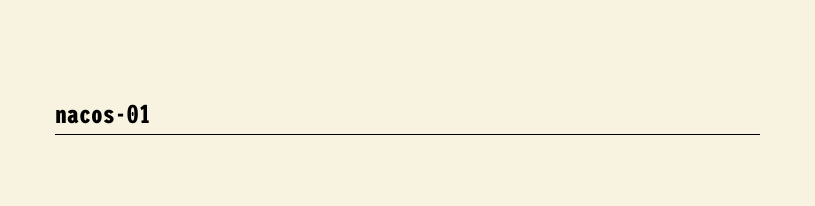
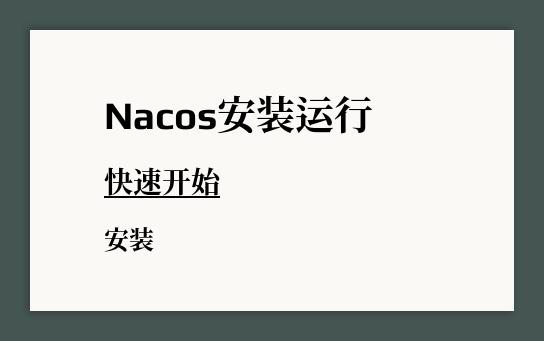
- nacos-01
+ Nacos安装运行
+ 快速开始
+ 安装

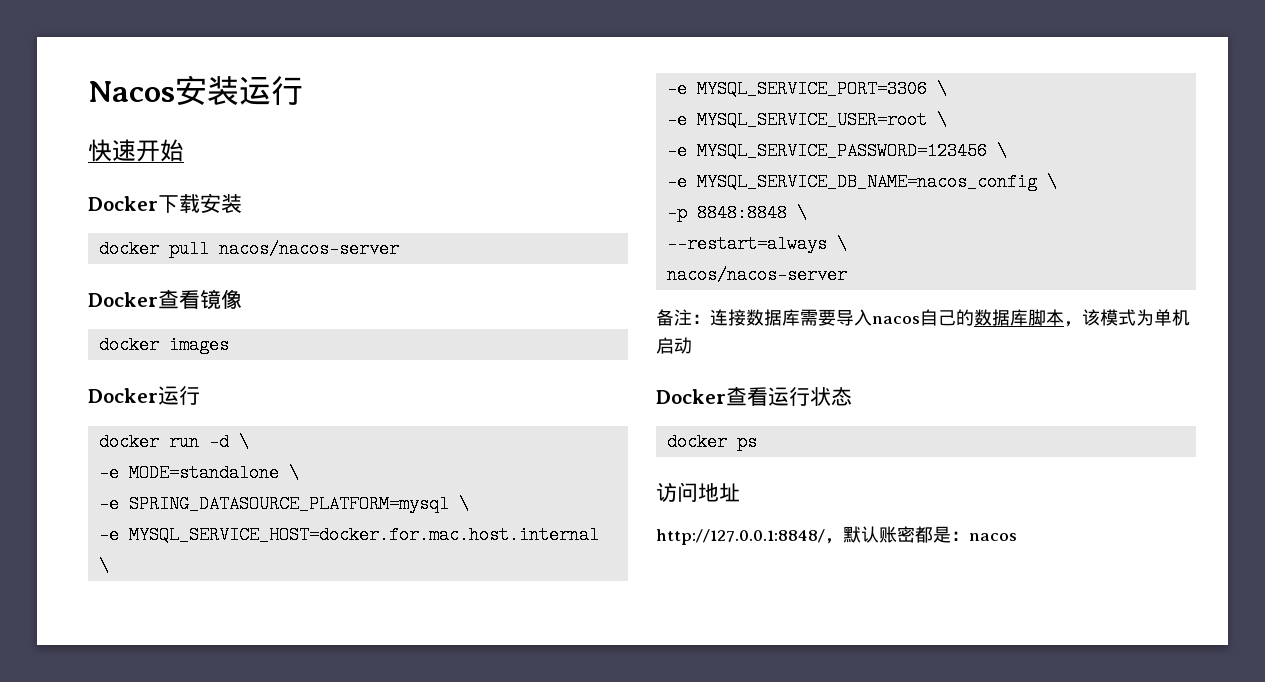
  快速开始
- 安装
+ Docker下载安装
+ docker pull nacos/nacos-server
+ Docker查看镜像
+ docker images
+ Docker运行
+ docker run -d \
+ -e MODE=standalone \
+ -e SPRING_DATASOURCE_PLATFORM=mysql \
+ -e MYSQL_SERVICE_HOST=docker.for.mac.host.internal \
+ -e MYSQL_SERVICE_PORT=3306 \
+ -e MYSQL_SERVICE_USER=root \
+ -e MYSQL_SERVICE_PASSWORD=123456 \
+ -e MYSQL_SERVICE_DB_NAME=nacos_config \
+ -p 8848:8848 \
+ --restart=always \
+ nacos/nacos-server
+ 备注：连接数据库需要导入nacos自己的数据库脚本，该模式为单机启动
+ Docker查看运行状态
+ docker ps
+ 访问地址
+ http://127.0.0.1:8848/，默认账密都是：nacos

